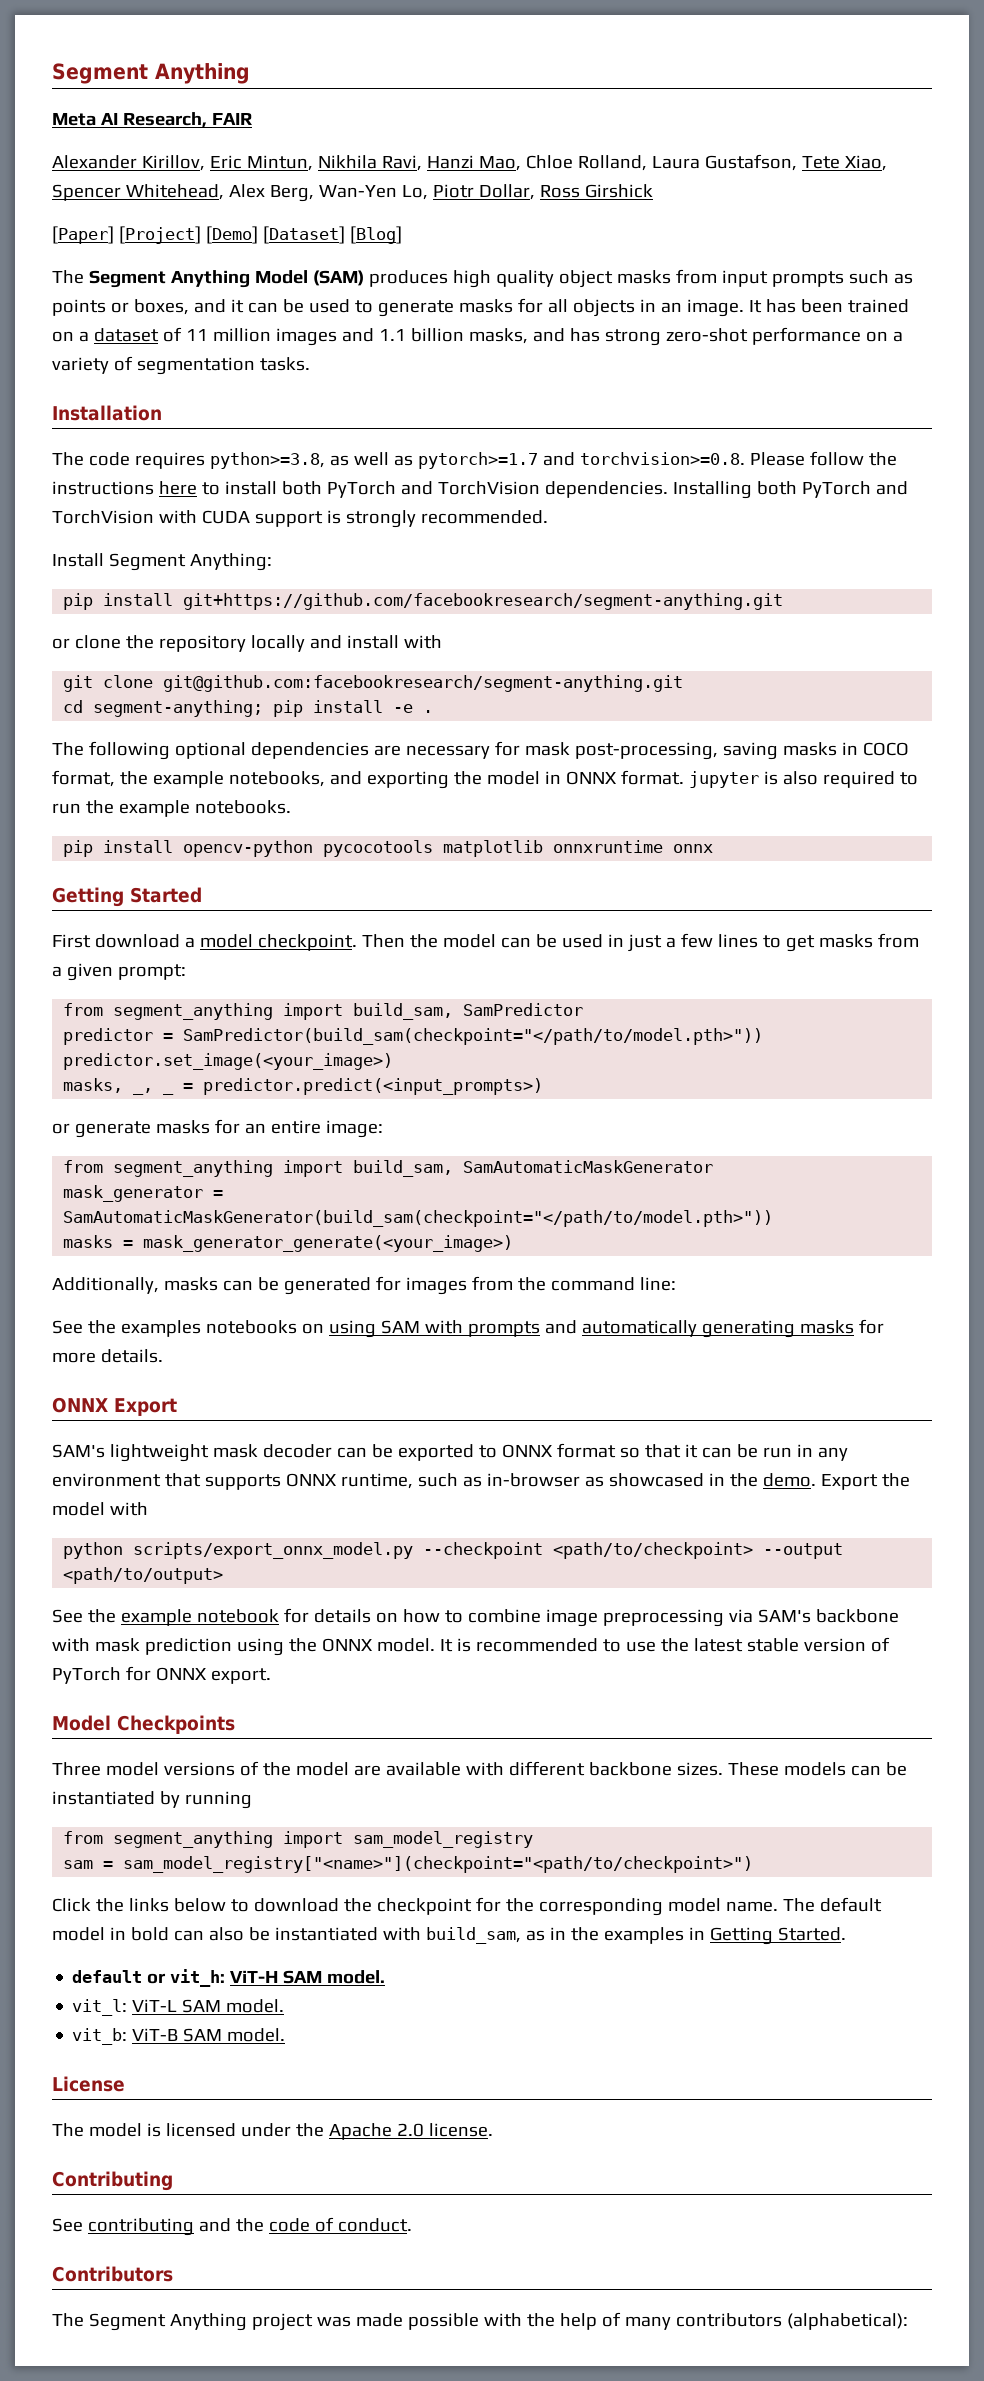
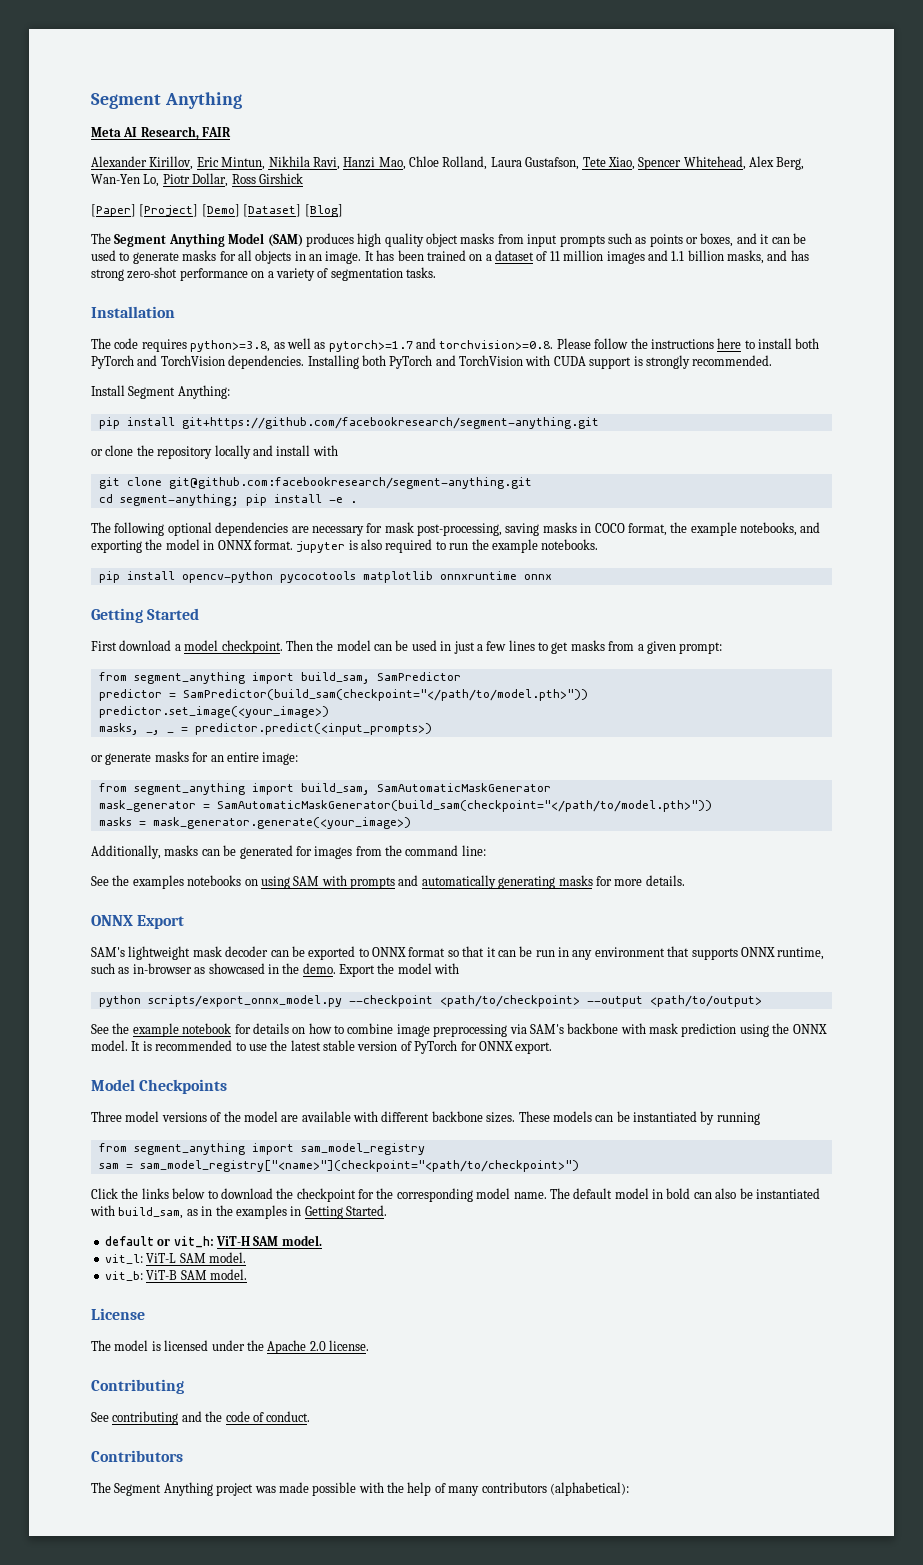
- masks = mask_generator_generate(<your_image>)
+ masks = mask_generator.generate(<your_image>)

